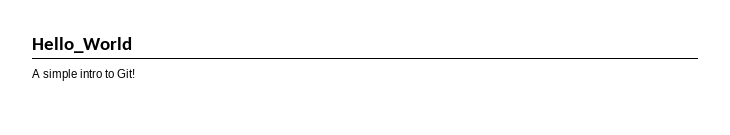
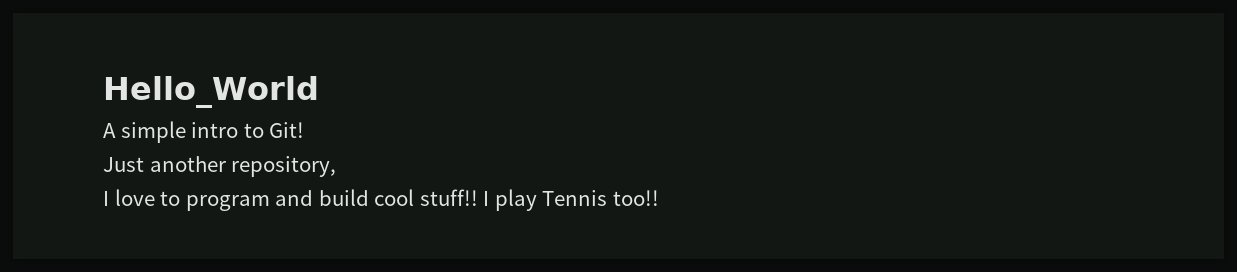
+ Just another repository,
+ I love to program and build cool stuff!! I play Tennis too!!

